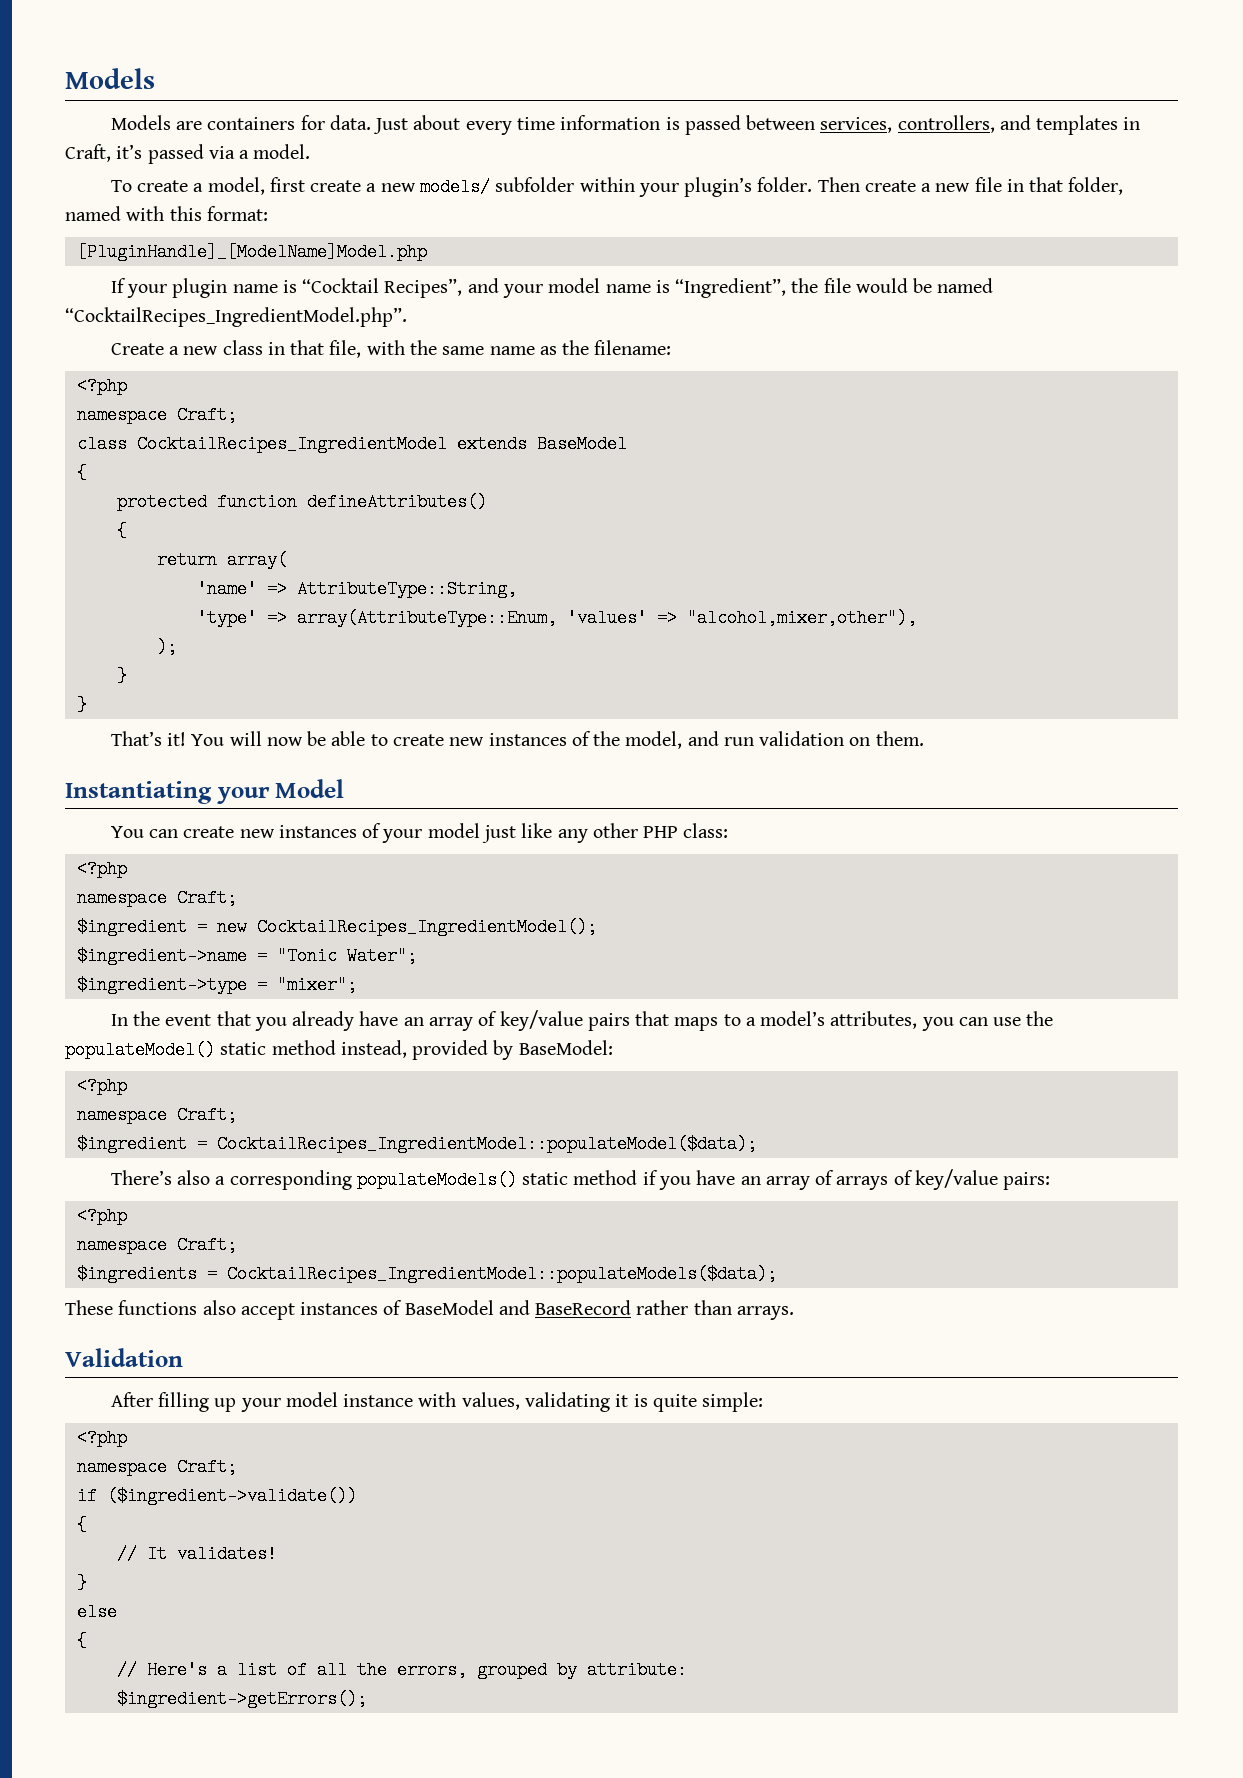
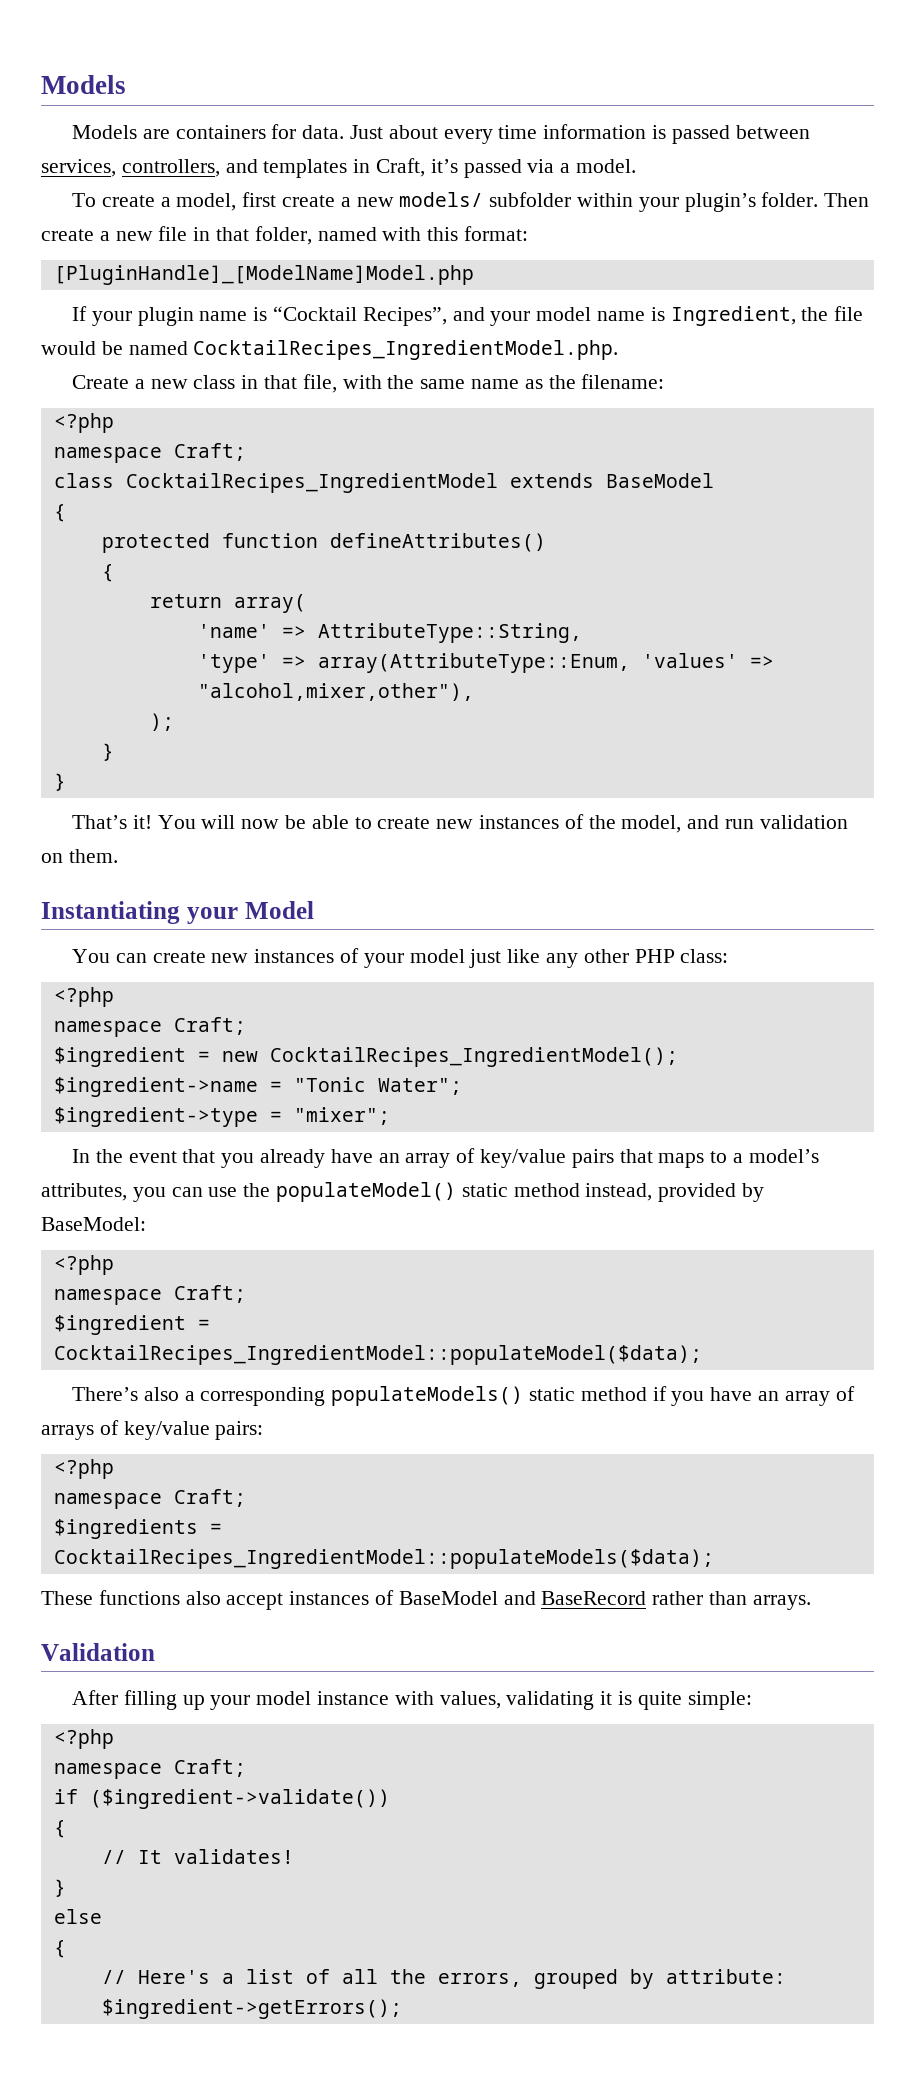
- If your plugin name is “Cocktail Recipes”, and your model name is “Ingredient”, the file would be named “CocktailRecipes_IngredientModel.php”.
+ If your plugin name is “Cocktail Recipes”, and your model name is Ingredient, the file would be named CocktailRecipes_IngredientModel.php.

